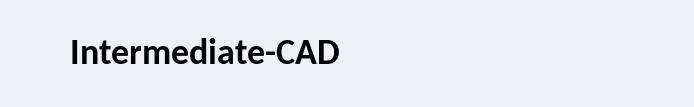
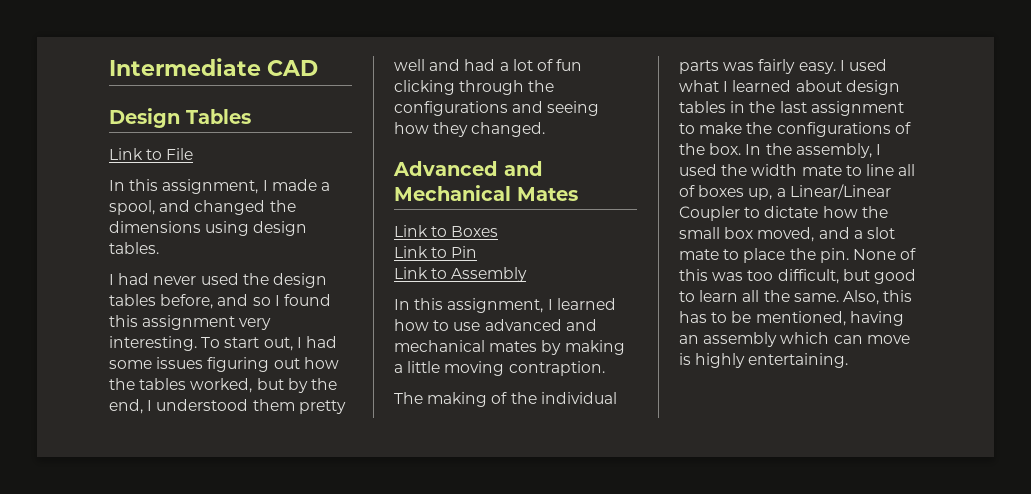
- Intermediate-CAD
+ Intermediate CAD
+ Design Tables
+ Link to File
+ In this assignment, I made a spool, and changed the dimensions using design tables.
+ I had never used the design tables before, and so I found this assignment very interesting. To start out, I had some issues figuring out how the tables worked, but by the end, I understood them pretty well and had a lot of fun clicking through the configurations and seeing how they changed.
+ Advanced and Mechanical Mates
+ Link to Boxes
+ Link to Pin
+ Link to Assembly
+ In this assignment, I learned how to use advanced and mechanical mates by making a little moving contraption.
+ The making of the individual parts was fairly easy. I used what I learned about design tables in the last assignment to make the configurations of the box. In the assembly, I used the width mate to line all of boxes up, a Linear/Linear Coupler to dictate how the small box moved, and a slot mate to place the pin. None of this was too difficult, but good to learn all the same. Also, this has to be mentioned, having an assembly which can move is highly entertaining.

